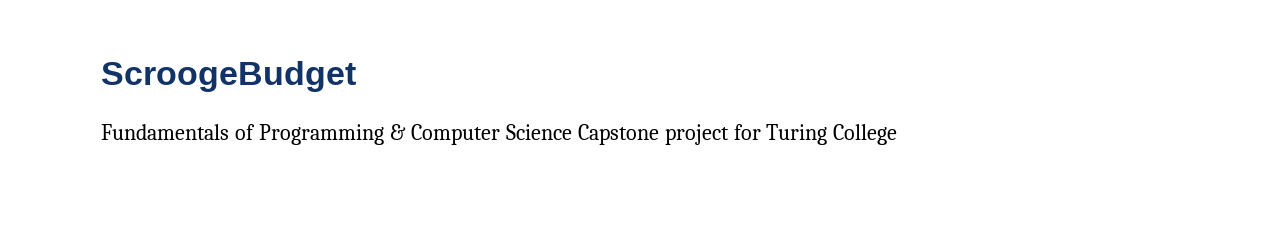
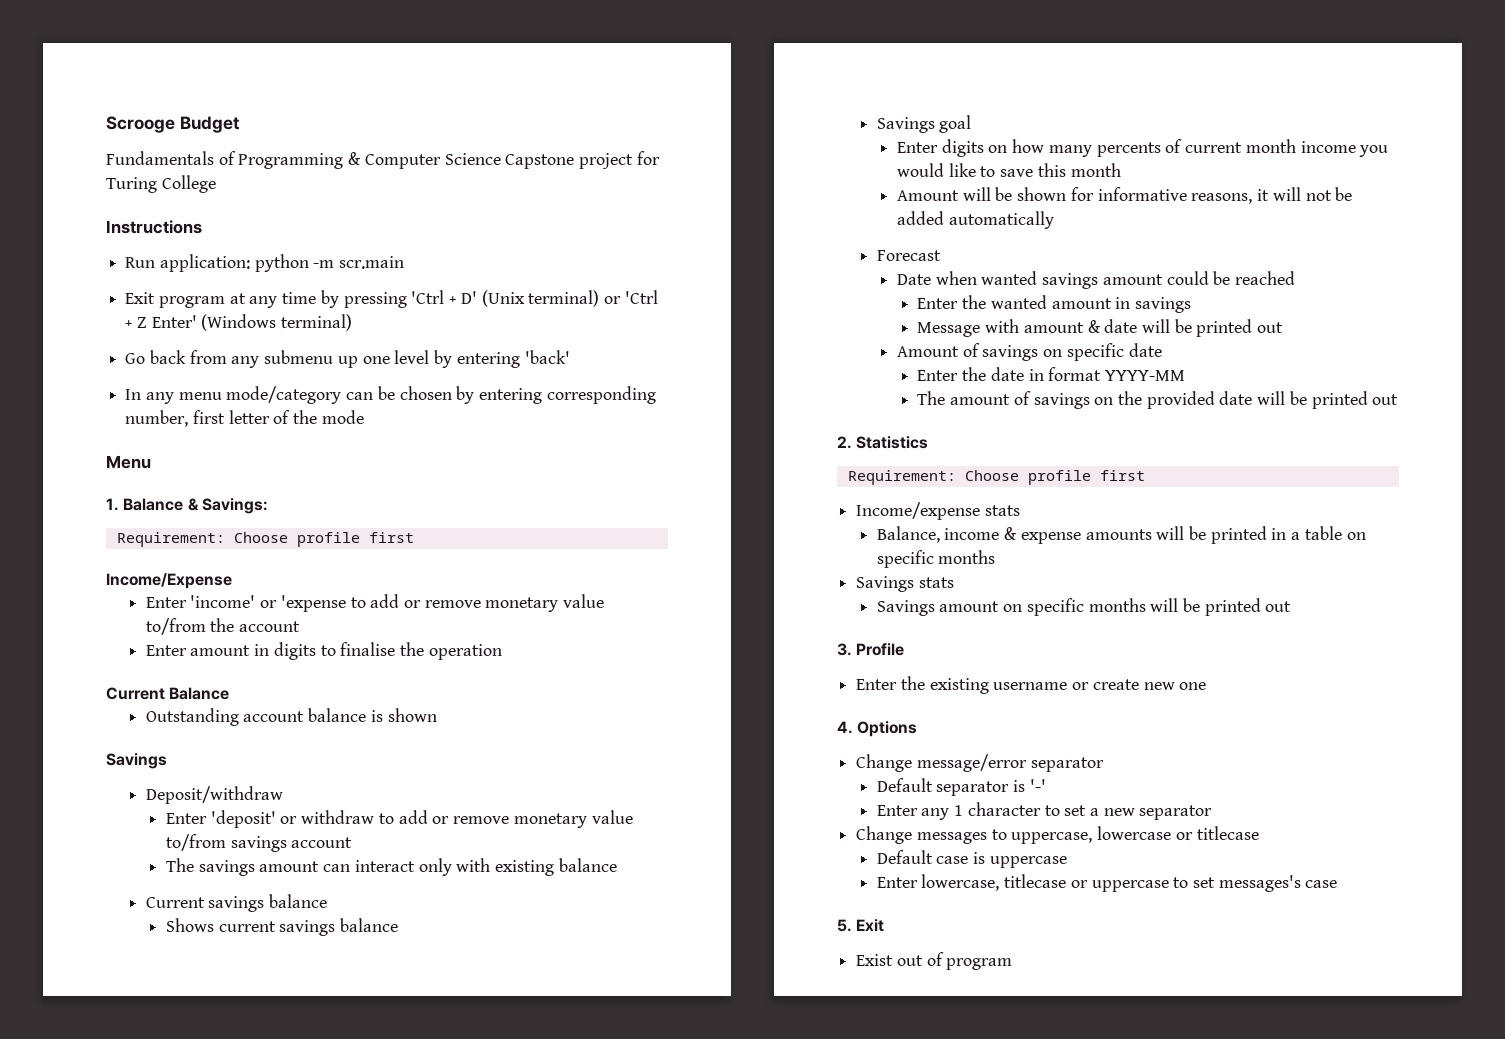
- ScroogeBudget
+ Scrooge Budget
+ Instructions
+ Run application: python -m scr.main
+ Exit program at any time by pressing 'Ctrl + D' (Unix terminal) or 'Ctrl + Z Enter' (Windows terminal)
+ Go back from any submenu up one level by entering 'back'
+ In any menu mode/category can be chosen by entering corresponding number, first letter of the mode
+ Menu
+ 1. Balance & Savings:
+ Requirement: Choose profile first
+ Income/Expense
+ Enter 'income' or 'expense to add or remove monetary value to/from the account
+ Enter amount in digits to finalise the operation
+ Current Balance
+ Outstanding account balance is shown
+ Savings
+ Deposit/withdraw
+ Enter 'deposit' or withdraw to add or remove monetary value to/from savings account
+ The savings amount can interact only with existing balance
+ Current savings balance
+ Shows current savings balance
+ Savings goal
+ Enter digits on how many percents of current month income you would like to save this month
+ Amount will be shown for informative reasons, it will not be added automatically
+ Forecast
+ Date when wanted savings amount could be reached
+ Enter the wanted amount in savings
+ Message with amount & date will be printed out
+ Amount of savings on specific date
+ Enter the date in format YYYY-MM
+ The amount of savings on the provided date will be printed out
+ 2. Statistics
+ Requirement: Choose profile first
+ Income/expense stats
+ Balance, income & expense amounts will be printed in a table on specific months
+ Savings stats
+ Savings amount on specific months will be printed out
+ 3. Profile
+ Enter the existing username or create new one
+ 4. Options
+ Change message/error separator
+ Default separator is '-'
+ Enter any 1 character to set a new separator
+ Change messages to uppercase, lowercase or titlecase
+ Default case is uppercase
+ Enter lowercase, titlecase or uppercase to set messages's case
+ 5. Exit
+ Exist out of program

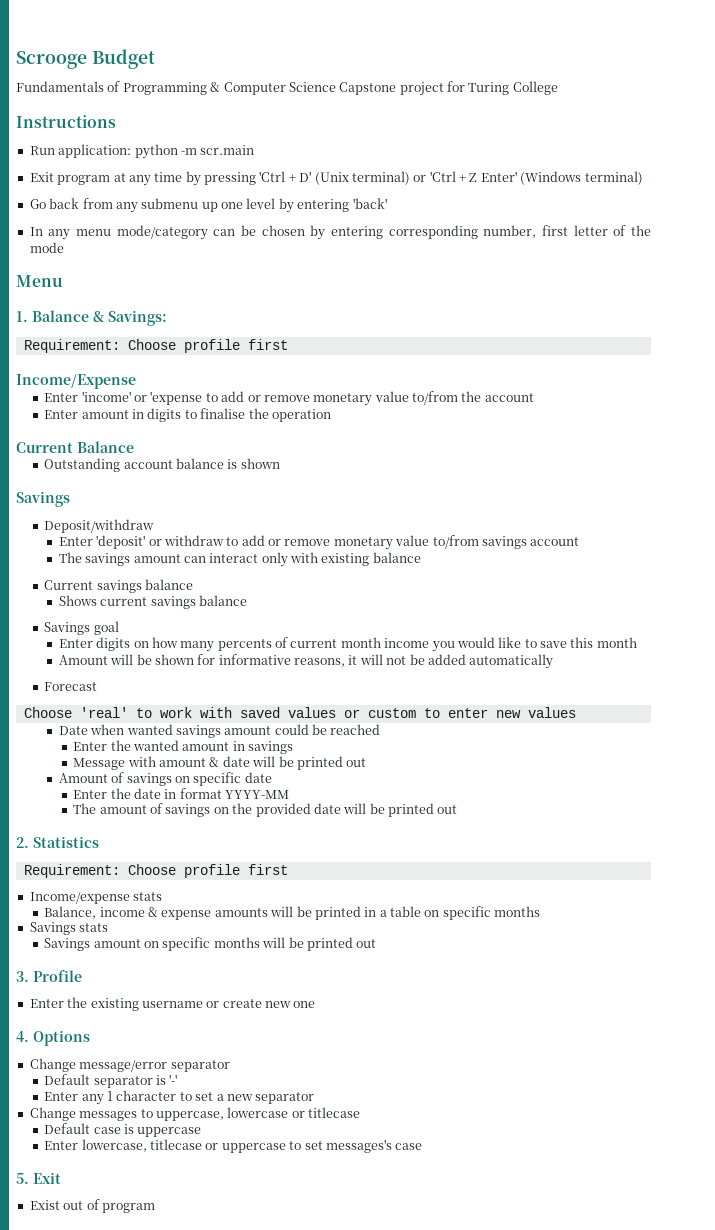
+ Choose 'real' to work with saved values or custom to enter new values

